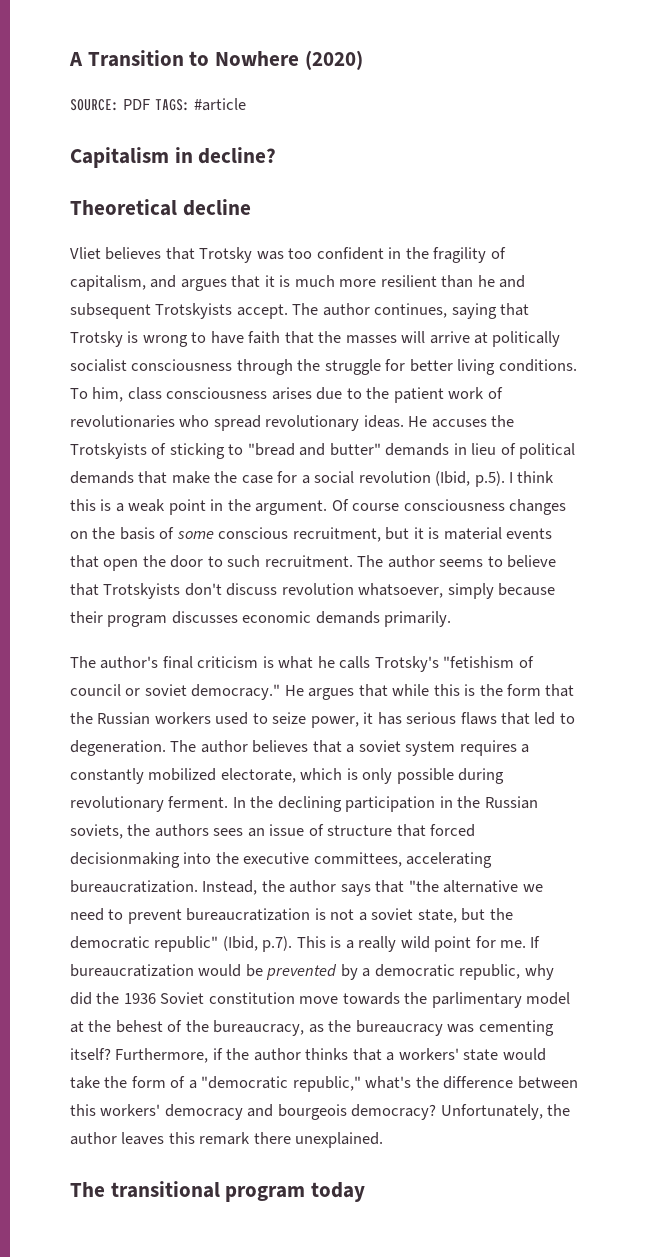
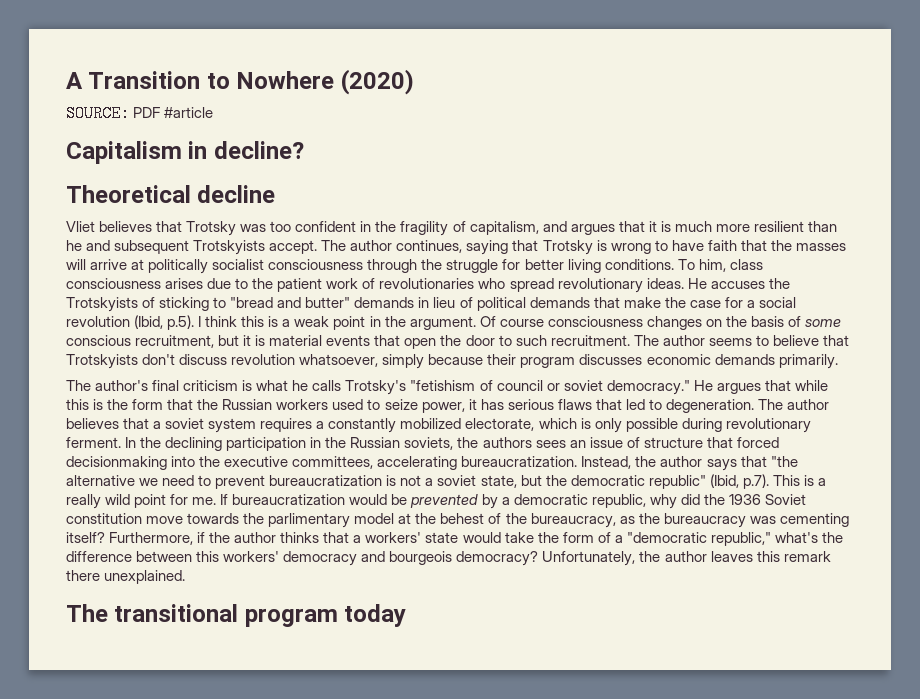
- SOURCE: PDF TAGS: #article
+ SOURCE: PDF #article

